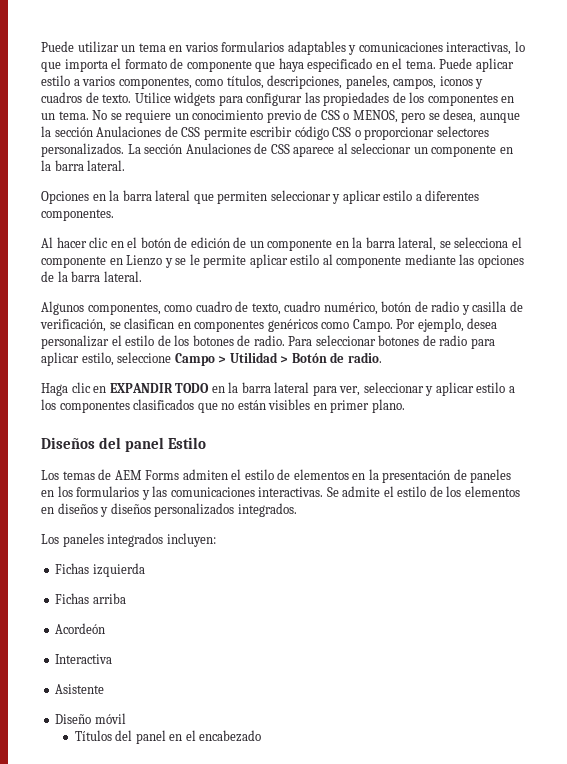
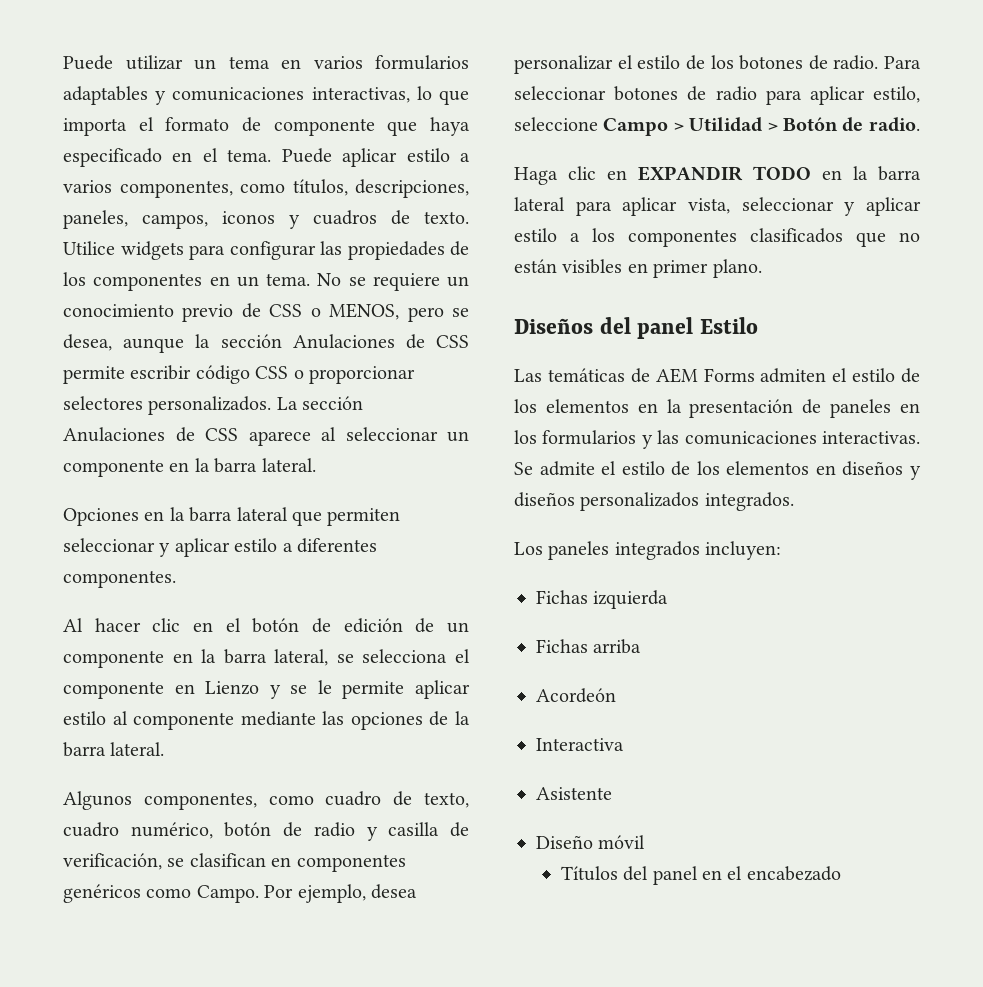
- Haga clic en EXPANDIR TODO en la barra lateral para ver, seleccionar y aplicar estilo a los componentes clasificados que no están visibles en primer plano.
+ Haga clic en EXPANDIR TODO en la barra lateral para aplicar vista, seleccionar y aplicar estilo a los componentes clasificados que no están visibles en primer plano.
- Los temas de AEM Forms admiten el estilo de elementos en la presentación de paneles en los formularios y las comunicaciones interactivas.
+ Las temáticas de AEM Forms admiten el estilo de los elementos en la presentación de paneles en los formularios y las comunicaciones interactivas.

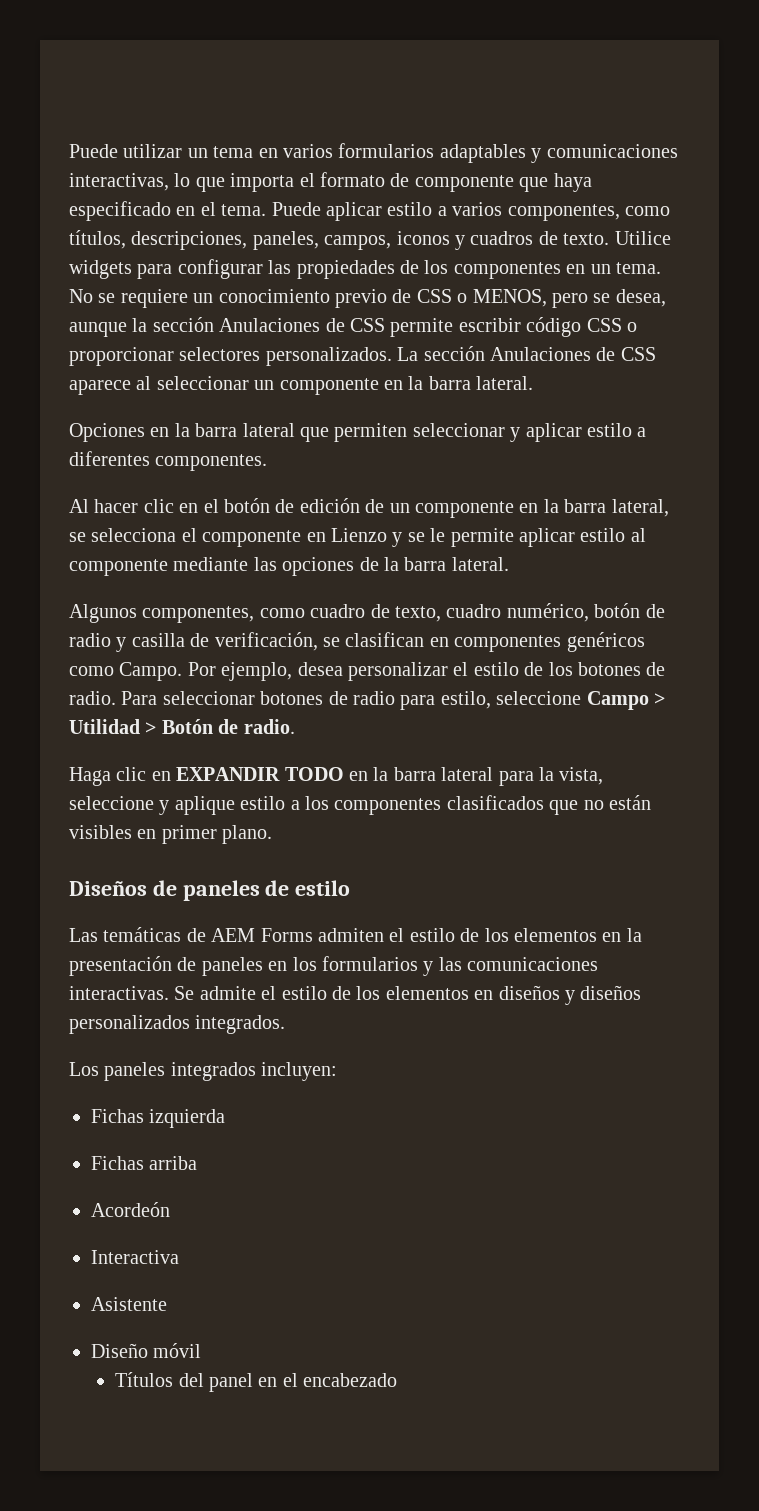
- Para seleccionar botones de radio para aplicar estilo, seleccione Campo > Utilidad > Botón de radio.
+ Para seleccionar botones de radio para estilo, seleccione Campo > Utilidad > Botón de radio.
- Haga clic en EXPANDIR TODO en la barra lateral para aplicar vista, seleccionar y aplicar estilo a los componentes clasificados que no están visibles en primer plano.
+ Haga clic en EXPANDIR TODO en la barra lateral para la vista, seleccione y aplique estilo a los componentes clasificados que no están visibles en primer plano.
- Diseños del panel Estilo
+ Diseños de paneles de estilo

